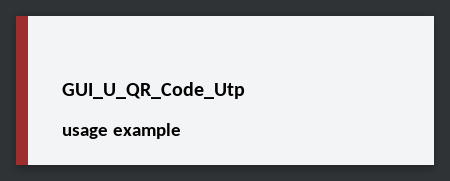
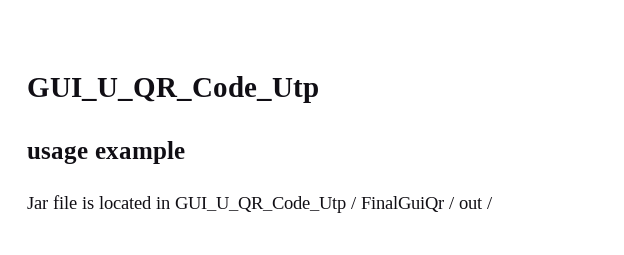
+ Jar file is located in GUI_U_QR_Code_Utp / FinalGuiQr / out /

